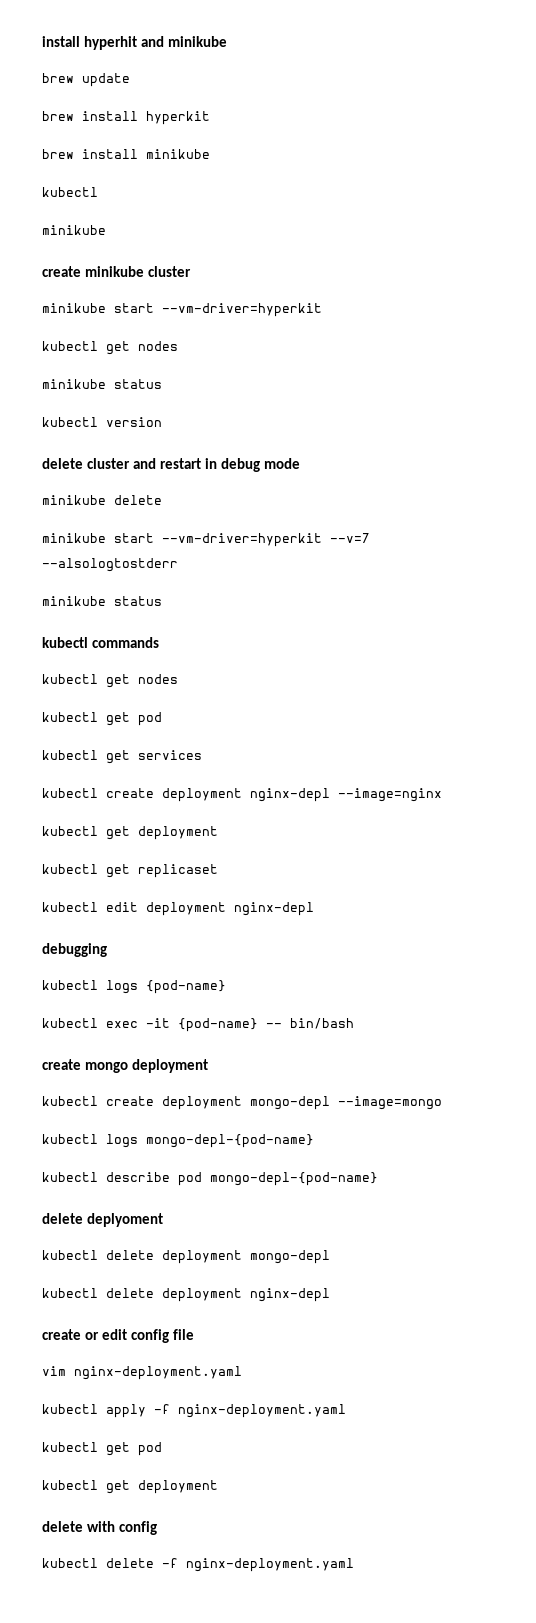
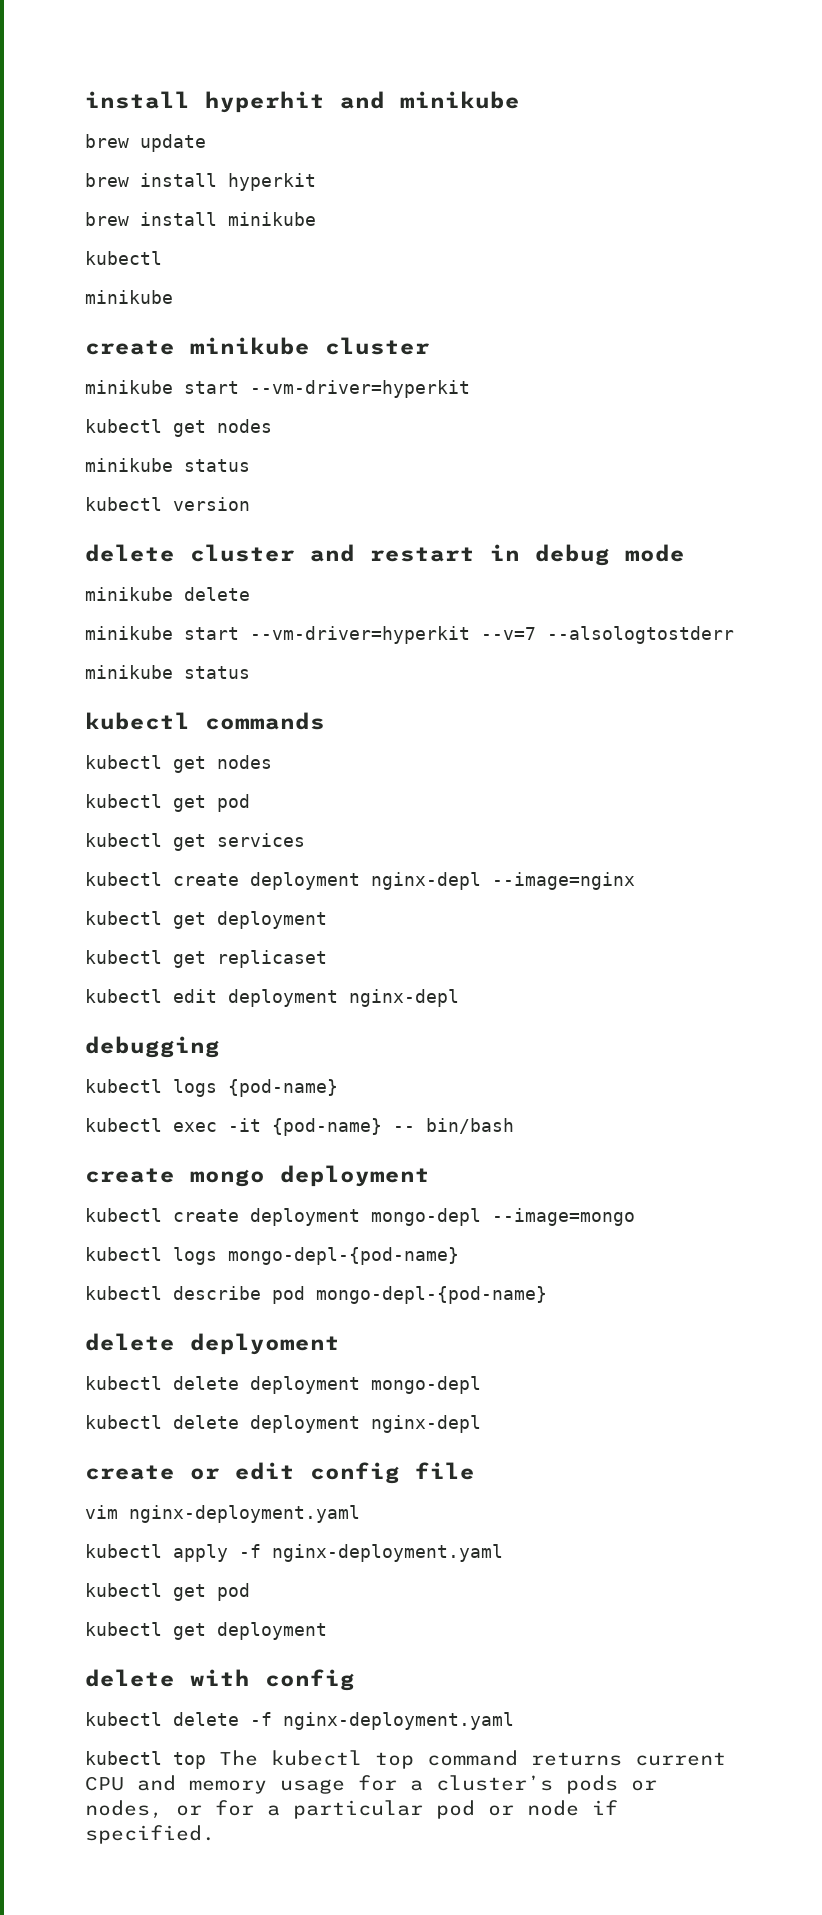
+ kubectl top The kubectl top command returns current CPU and memory usage for a cluster’s pods or nodes, or for a particular pod or node if specified.

